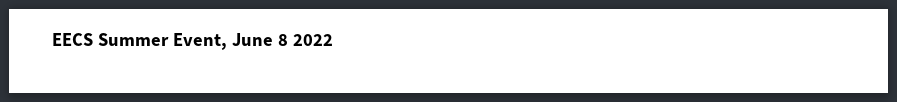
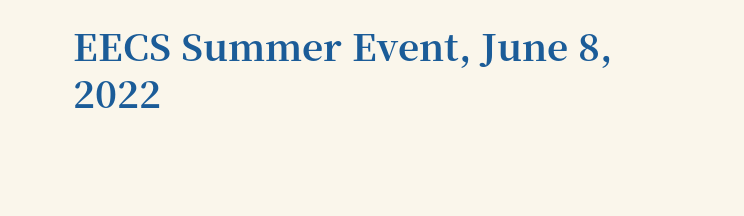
- EECS Summer Event, June 8 2022
+ EECS Summer Event, June 8, 2022

